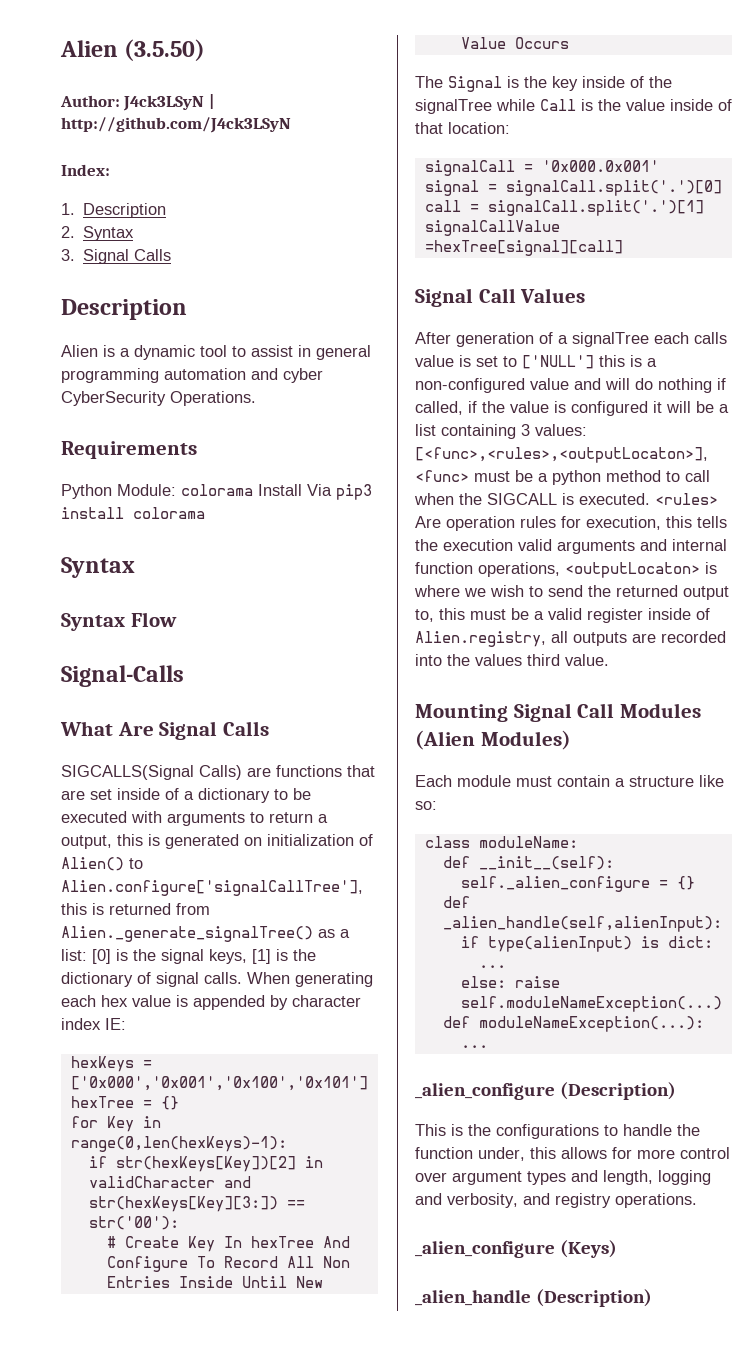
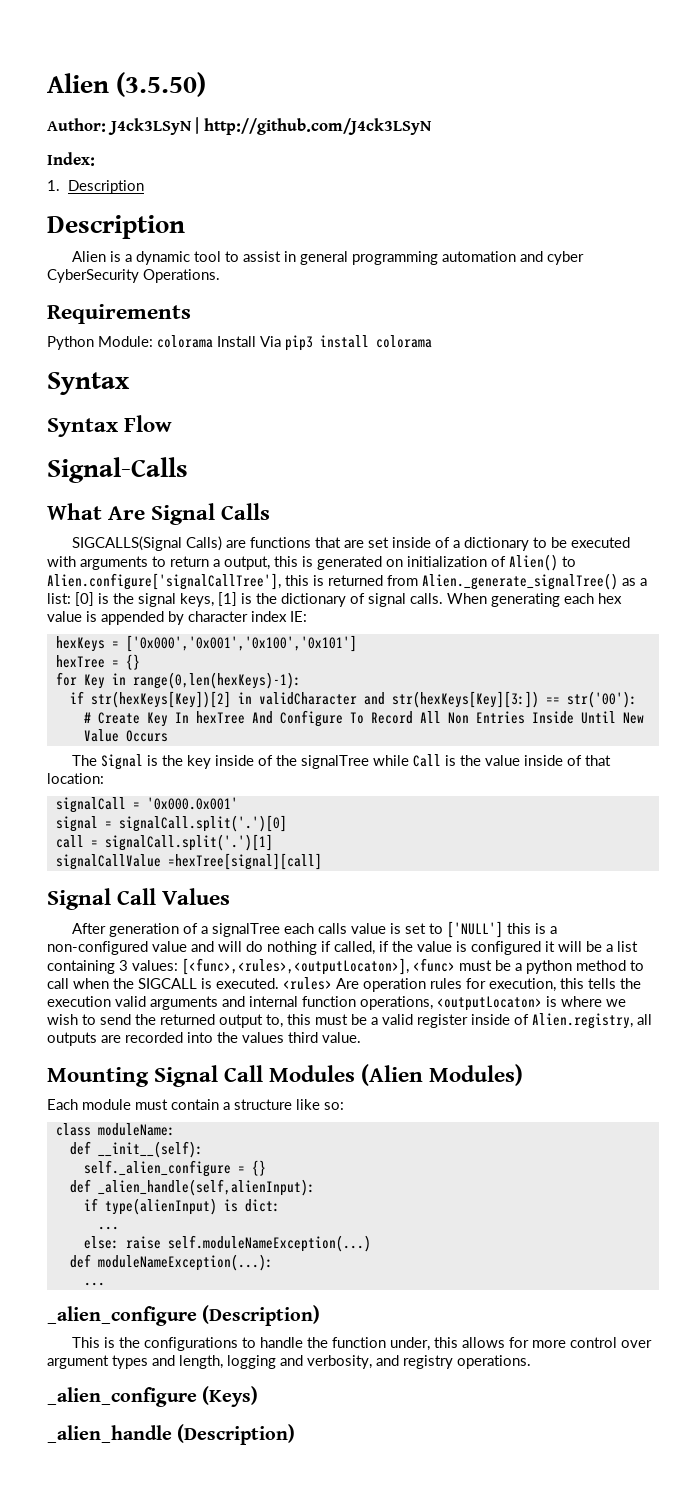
- 2. Syntax
- 3. Signal Calls

